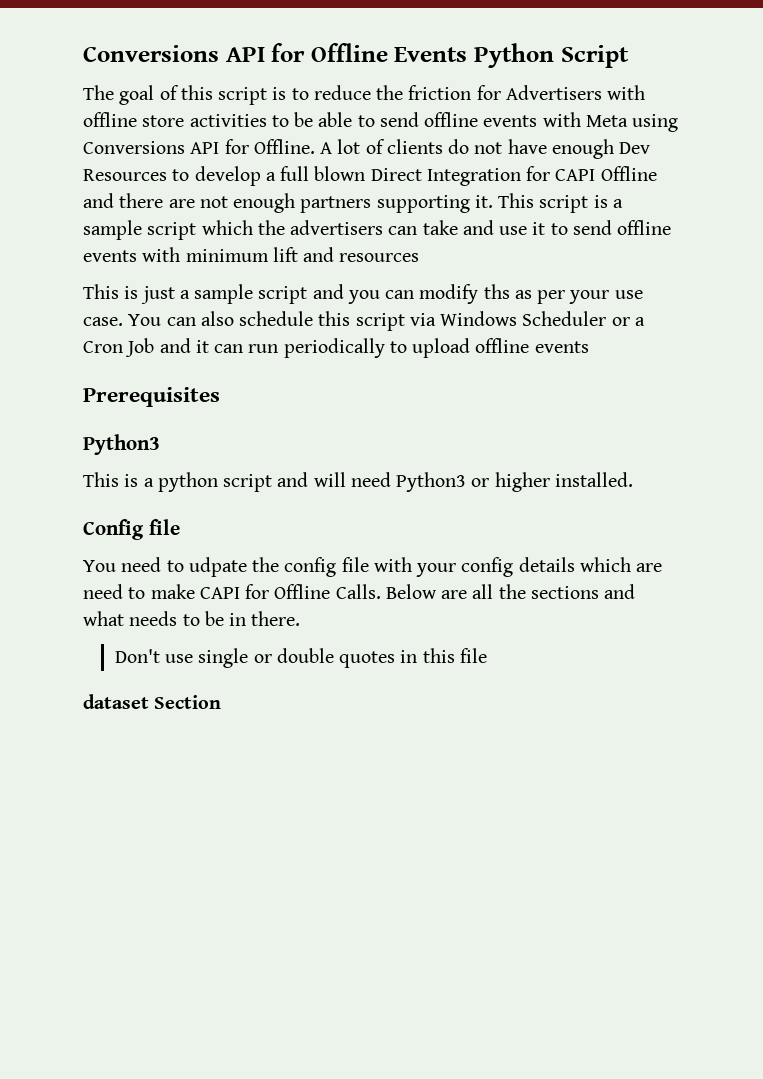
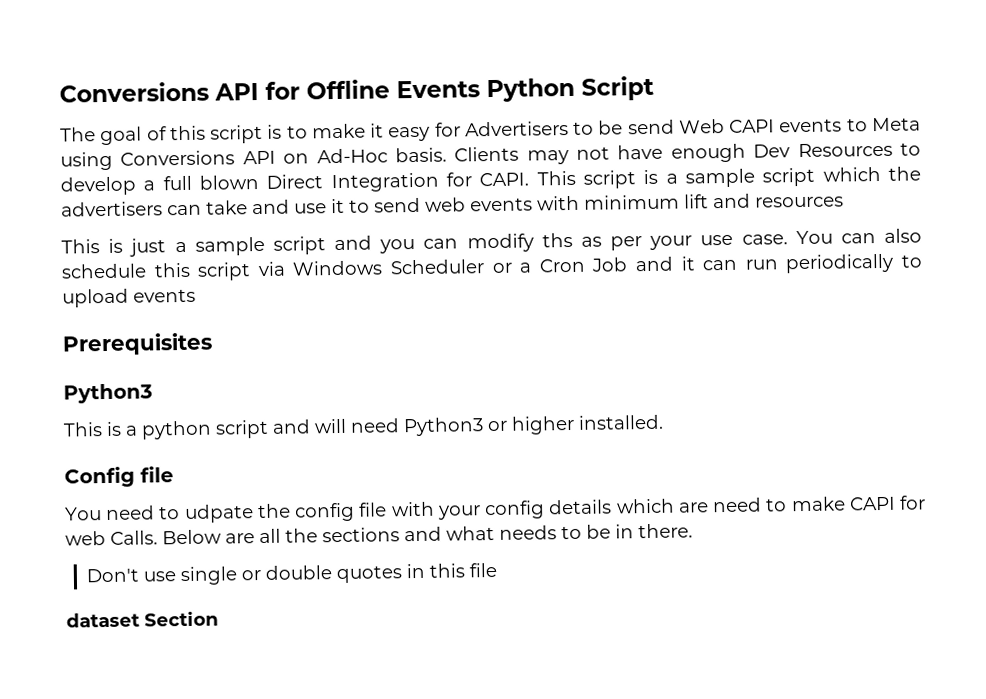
- The goal of this script is to reduce the friction for Advertisers with offline store activities to be able to send offline events with Meta using Conversions API for Offline. A lot of clients do not have enough Dev Resources to develop a full blown Direct Integration for CAPI Offline and there are not enough partners supporting it.
+ The goal of this script is to make it easy for Advertisers to be send Web CAPI events to Meta using Conversions API on Ad-Hoc basis. Clients may not have enough Dev Resources to develop a full blown Direct Integration for CAPI.
- This script is a sample script which the advertisers can take and use it to send offline events with minimum lift and resources
+ This script is a sample script which the advertisers can take and use it to send web events with minimum lift and resources
- You can also schedule this script via Windows Scheduler or a Cron Job and it can run periodically to upload offline events
+ You can also schedule this script via Windows Scheduler or a Cron Job and it can run periodically to upload events
- You need to udpate the config file with your config details which are need to make CAPI for Offline Calls.
+ You need to udpate the config file with your config details which are need to make CAPI for web Calls.

